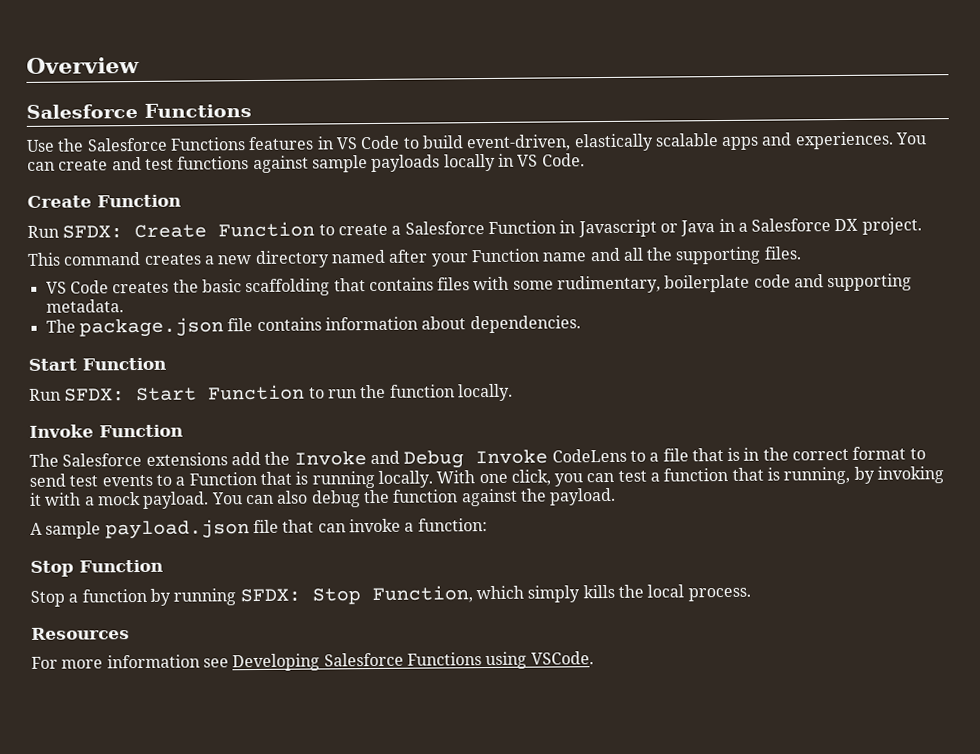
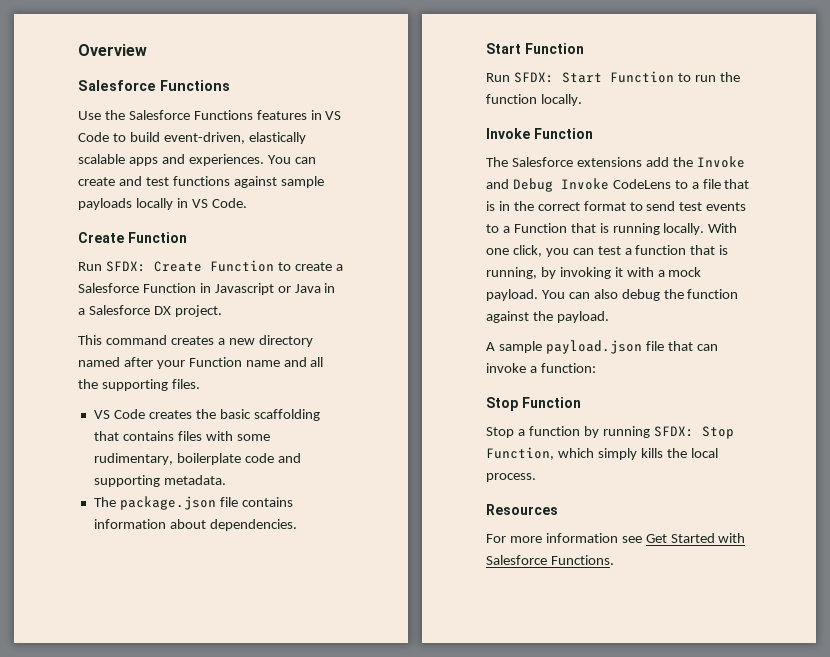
- For more information see Developing Salesforce Functions using VSCode.
+ For more information see Get Started with Salesforce Functions.

